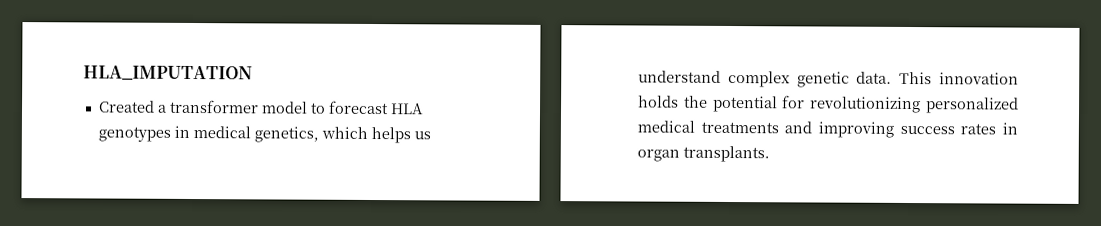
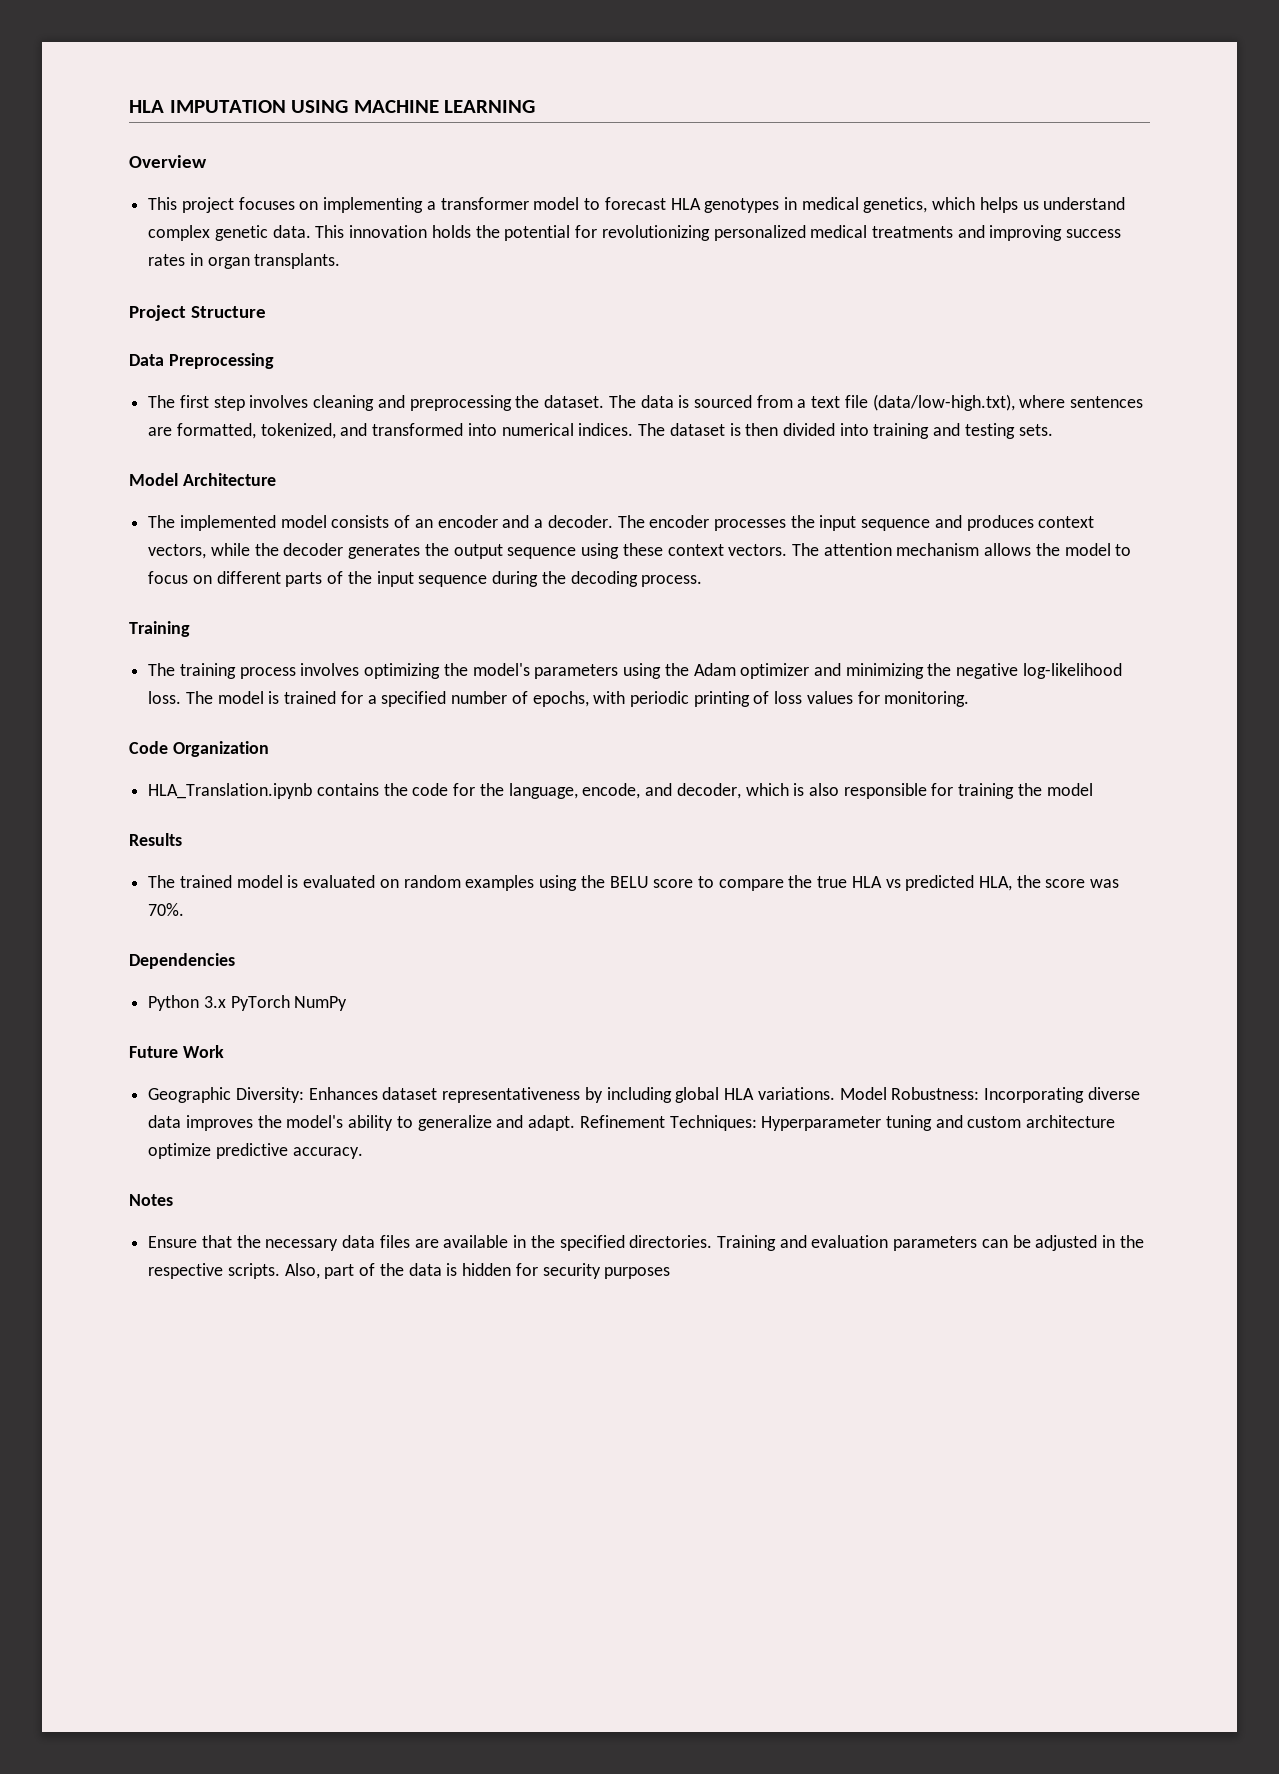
- HLA_IMPUTATION
- Created a transformer model to forecast HLA genotypes in medical genetics, which helps us understand complex genetic data.
+ HLA IMPUTATION USING MACHINE LEARNING
+ Overview
+ This project focuses on implementing a transformer model to forecast HLA genotypes in medical genetics, which helps us understand complex genetic data.
+ Project Structure
+ Data Preprocessing
+ The first step involves cleaning and preprocessing the dataset. The data is sourced from a text file (data/low-high.txt), where sentences are formatted, tokenized, and transformed into numerical indices. The dataset is then divided into training and testing sets.
+ Model Architecture
+ The implemented model consists of an encoder and a decoder. The encoder processes the input sequence and produces context vectors, while the decoder generates the output sequence using these context vectors. The attention mechanism allows the model to focus on different parts of the input sequence during the decoding process.
+ Training
+ The training process involves optimizing the model's parameters using the Adam optimizer and minimizing the negative log-likelihood loss. The model is trained for a specified number of epochs, with periodic printing of loss values for monitoring.
+ Code Organization
+ HLA_Translation.ipynb contains the code for the language, encode, and decoder, which is also responsible for training the model
+ Results
+ The trained model is evaluated on random examples using the BELU score to compare the true HLA vs predicted HLA, the score was 70%.
+ Dependencies
+ Python 3.x PyTorch NumPy
+ Future Work
+ Geographic Diversity: Enhances dataset representativeness by including global HLA variations. Model Robustness: Incorporating diverse data improves the model's ability to generalize and adapt. Refinement Techniques: Hyperparameter tuning and custom architecture optimize predictive accuracy.
+ Notes
+ Ensure that the necessary data files are available in the specified directories. Training and evaluation parameters can be adjusted in the respective scripts. Also, part of the data is hidden for security purposes

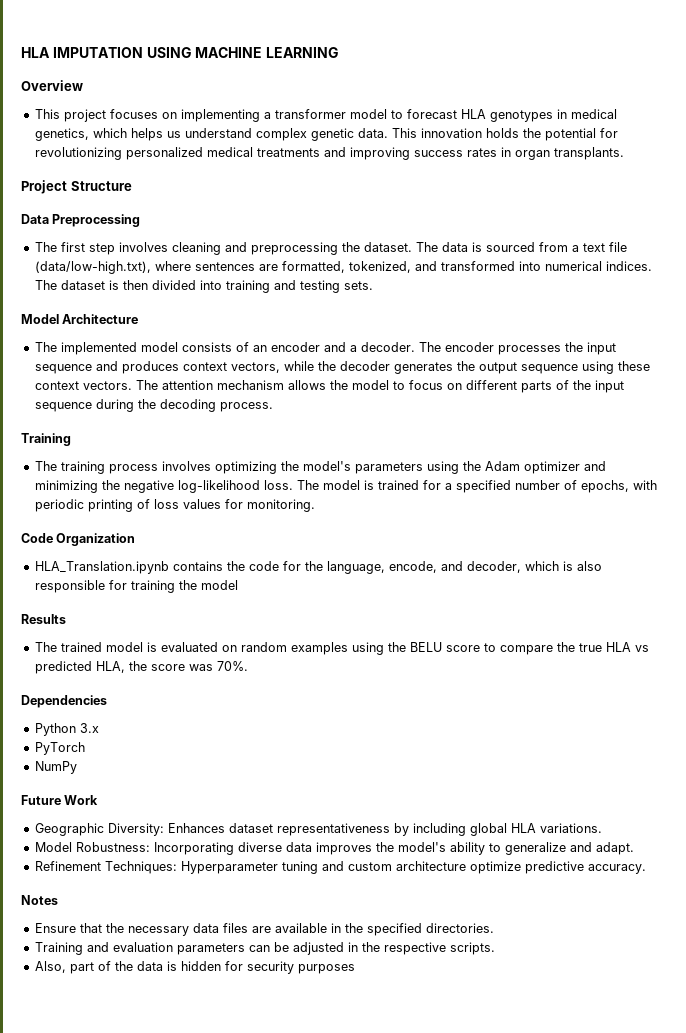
- Python 3.x PyTorch NumPy
+ Python 3.x
+ PyTorch
+ NumPy
- Geographic Diversity: Enhances dataset representativeness by including global HLA variations. Model Robustness: Incorporating diverse data improves the model's ability to generalize and adapt. Refinement Techniques: Hyperparameter tuning and custom architecture optimize predictive accuracy.
+ Geographic Diversity: Enhances dataset representativeness by including global HLA variations.
+ Model Robustness: Incorporating diverse data improves the model's ability to generalize and adapt.
+ Refinement Techniques: Hyperparameter tuning and custom architecture optimize predictive accuracy.
- Ensure that the necessary data files are available in the specified directories. Training and evaluation parameters can be adjusted in the respective scripts. Also, part of the data is hidden for security purposes
+ Ensure that the necessary data files are available in the specified directories.
+ Training and evaluation parameters can be adjusted in the respective scripts.
+ Also, part of the data is hidden for security purposes

